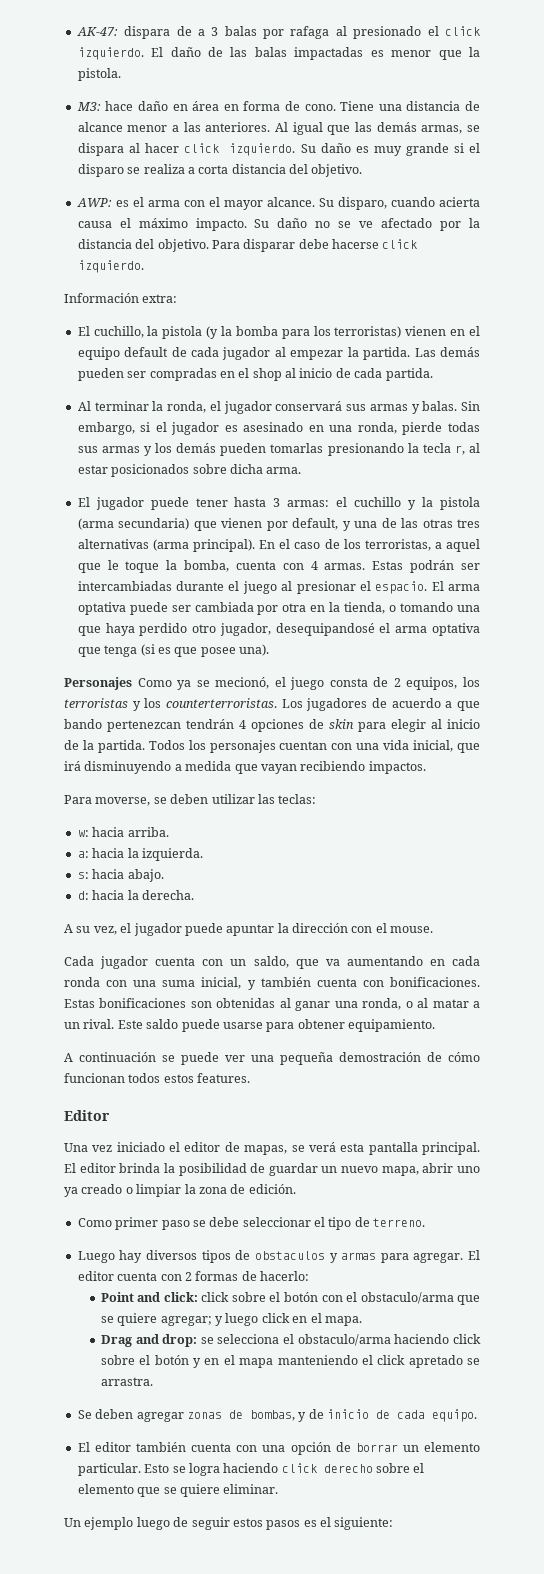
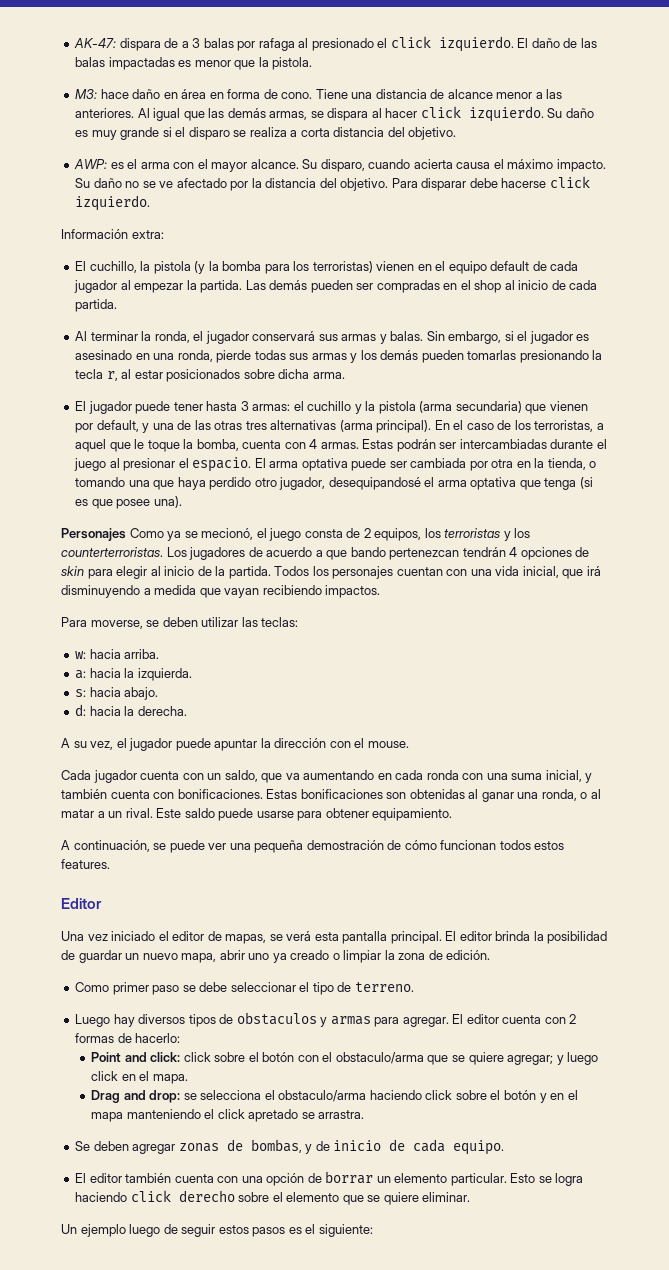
- A continuación se puede ver una pequeña demostración de cómo funcionan todos estos features.
+ A continuación, se puede ver una pequeña demostración de cómo funcionan todos estos features.

